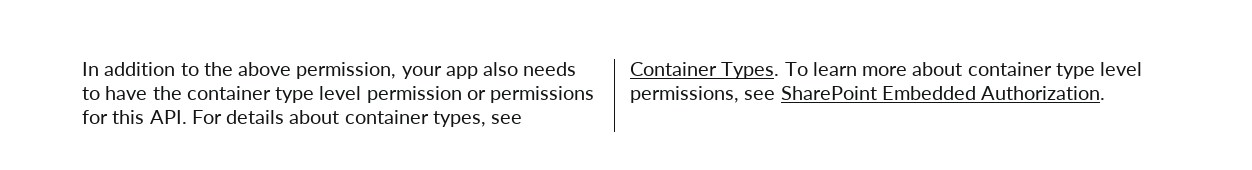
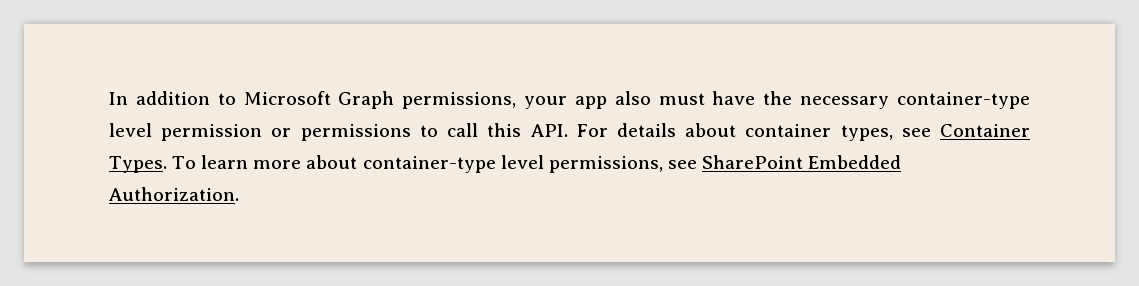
- In addition to the above permission, your app also needs to have the container type level permission or permissions for this API. For details about container types, see Container Types.
+ In addition to Microsoft Graph permissions, your app also must have the necessary container-type level permission or permissions to call this API. For details about container types, see Container Types.
- To learn more about container type level permissions, see SharePoint Embedded Authorization.
+ To learn more about container-type level permissions, see SharePoint Embedded Authorization.

